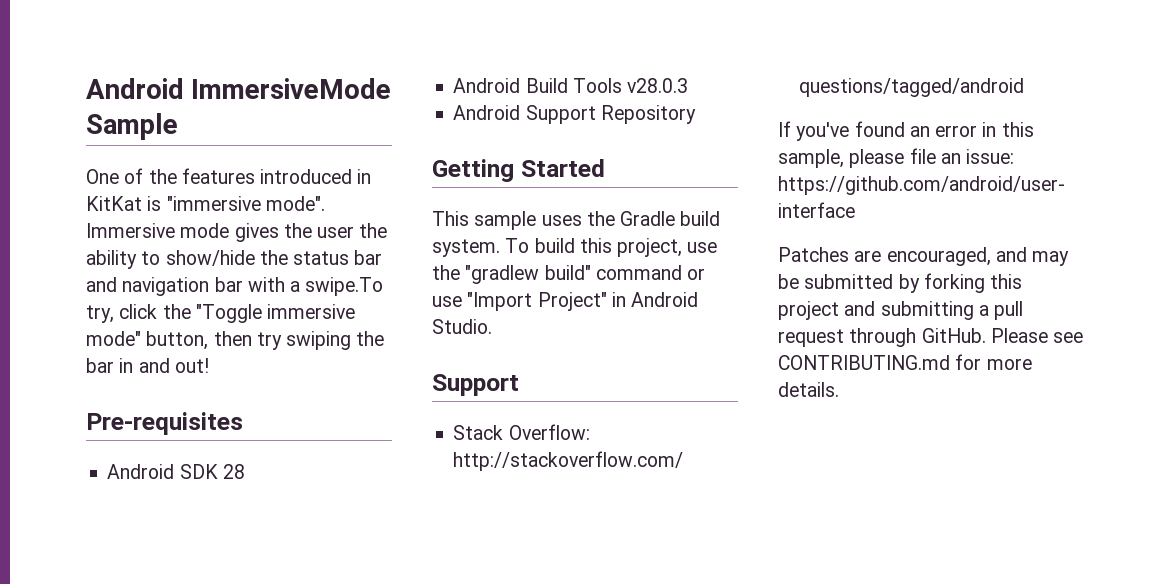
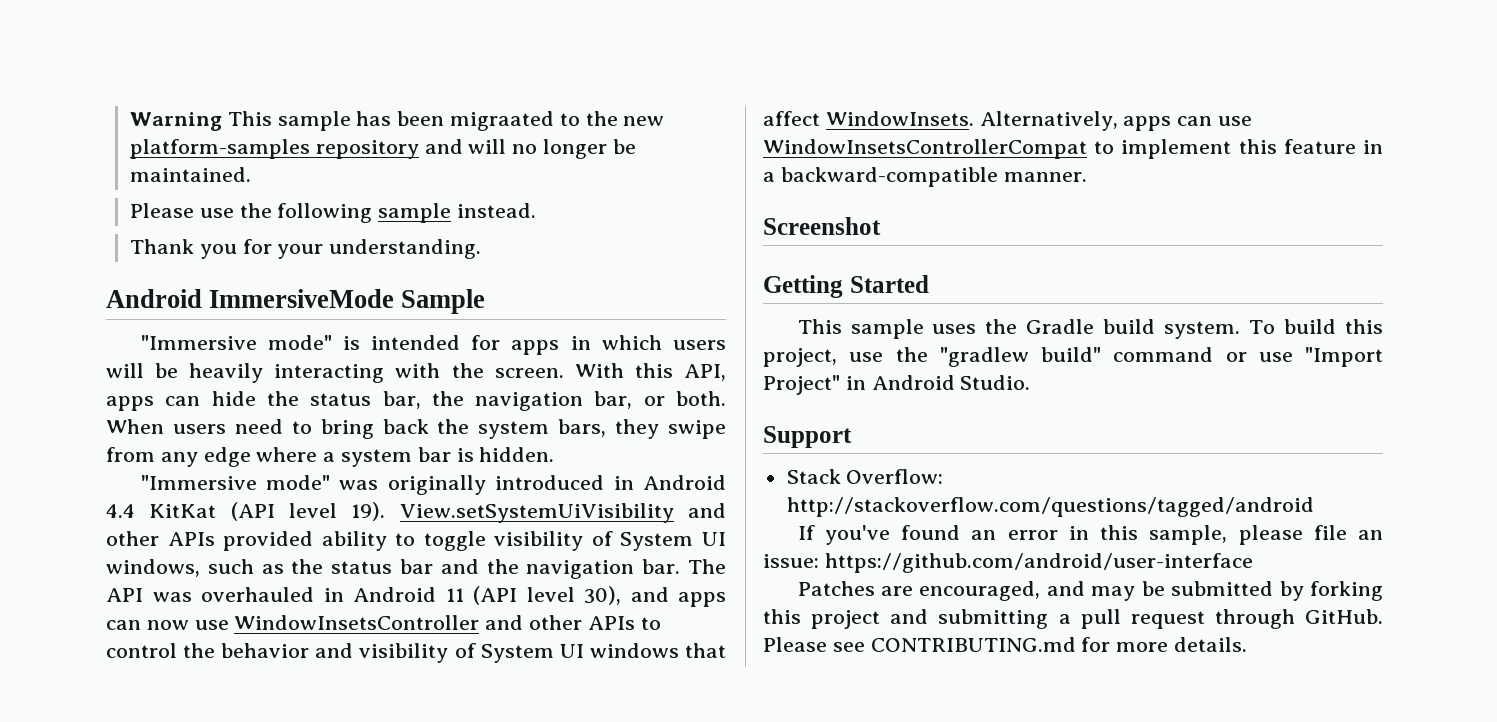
+ Warning This sample has been migraated to the new platform-samples repository and will no longer be maintained.
+ Please use the following sample instead.
+ Thank you for your understanding.
  Android ImmersiveMode Sample
- One of the features introduced in KitKat is "immersive mode". Immersive mode gives the user the ability to show/hide the status bar and navigation bar with a swipe.To try, click the "Toggle immersive mode" button, then try swiping the bar in and out!
- Pre-requisites
- Android SDK 28
- Android Build Tools v28.0.3
- Android Support Repository
+ "Immersive mode" is intended for apps in which users will be heavily interacting with the screen. With this API, apps can hide the status bar, the navigation bar, or both. When users need to bring back the system bars, they swipe from any edge where a system bar is hidden.
+ "Immersive mode" was originally introduced in Android 4.4 KitKat (API level 19). View.setSystemUiVisibility and other APIs provided ability to toggle visibility of System UI windows, such as the status bar and the navigation bar. The API was overhauled in Android 11 (API level 30), and apps can now use WindowInsetsController and other APIs to control the behavior and visibility of System UI windows that affect WindowInsets. Alternatively, apps can use WindowInsetsControllerCompat to implement this feature in a backward-compatible manner.
+ Screenshot

